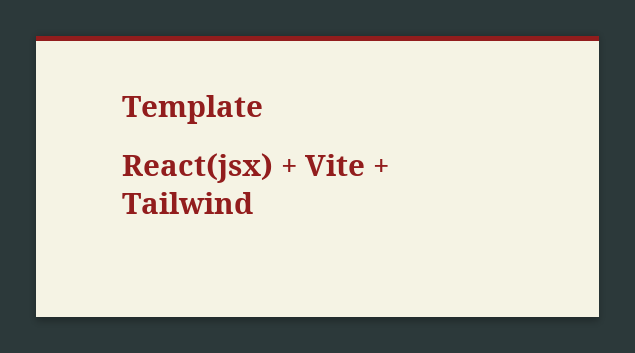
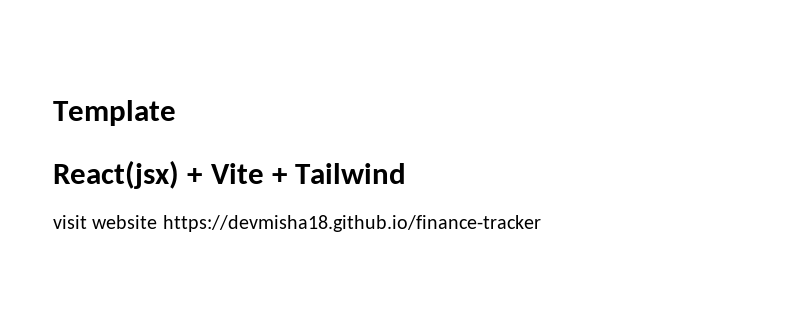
+ visit website https://devmisha18.github.io/finance-tracker

